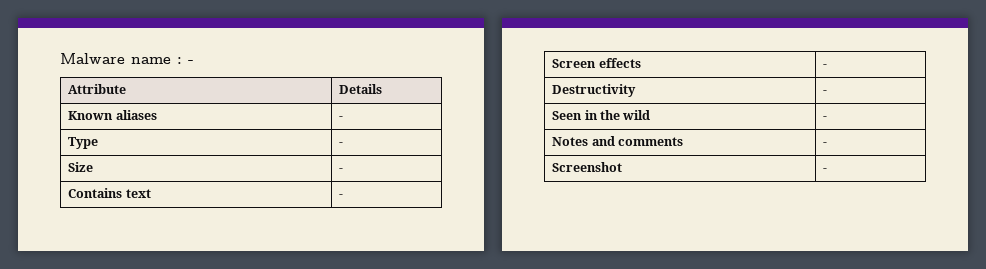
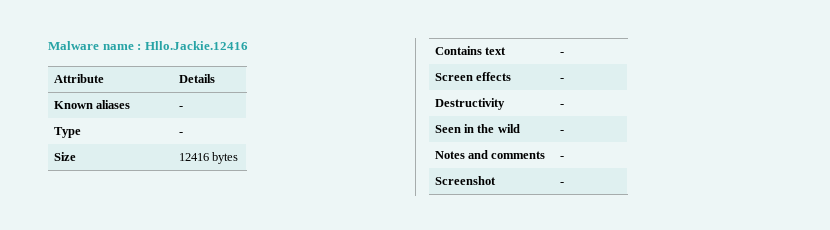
- Malware name : -
+ Malware name : Hllo.Jackie.12416
- Size | -
+ Size | 12416 bytes

